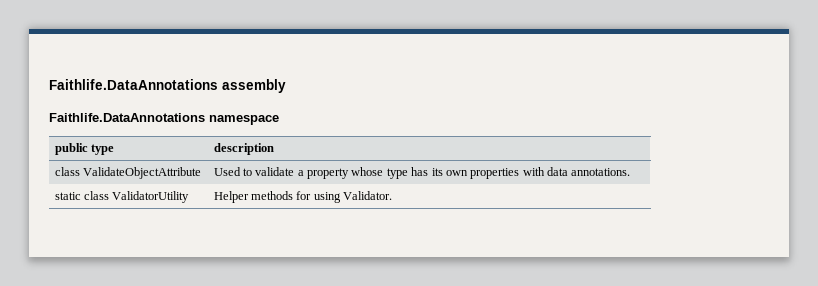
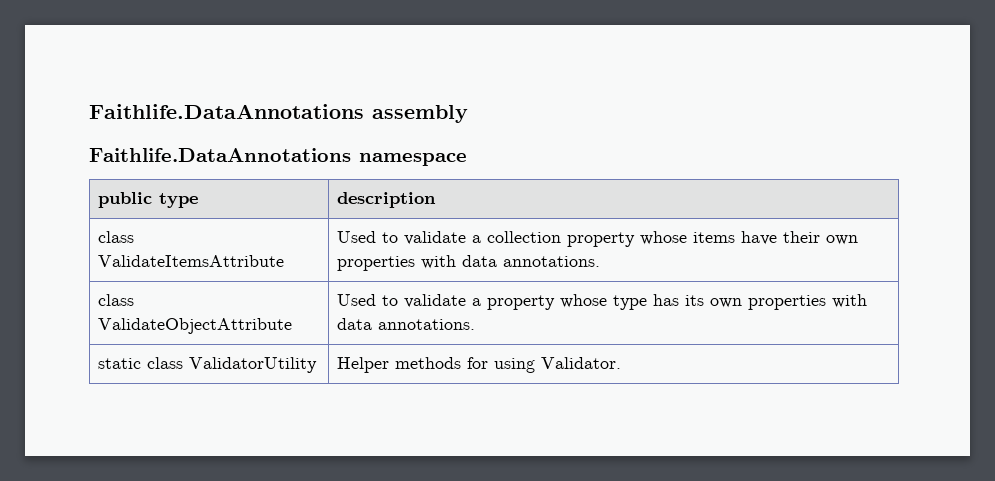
+ class ValidateItemsAttribute | Used to validate a collection property whose items have their own properties with data annotations.

